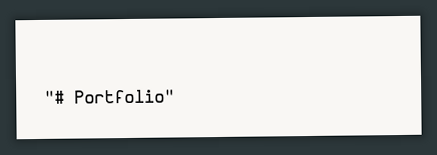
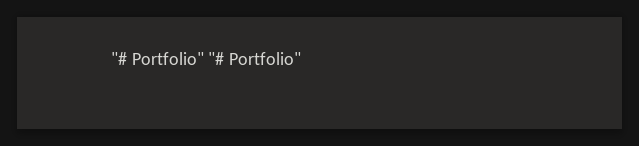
- "# Portfolio"
+ "# Portfolio" "# Portfolio"

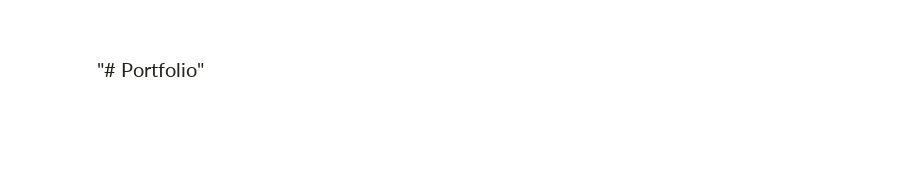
- "# Portfolio" "# Portfolio"
+ "# Portfolio"

